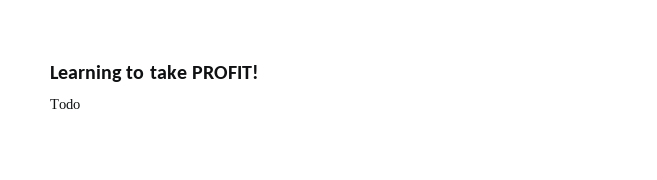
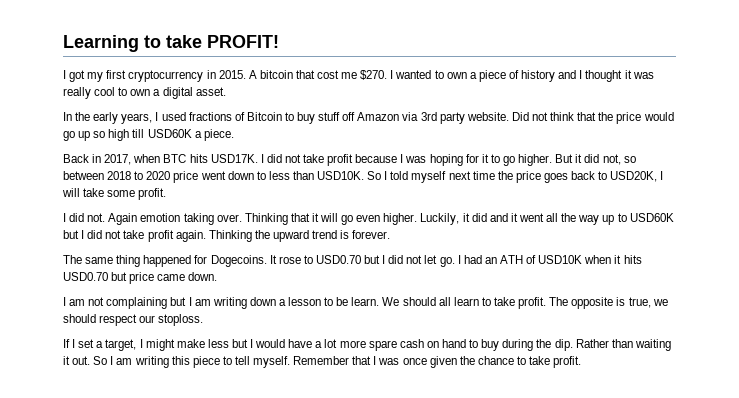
- Todo
+ I got my first cryptocurrency in 2015. A bitcoin that cost me $270. I wanted to own a piece of history and I thought it was really cool to own a digital asset.
+ In the early years, I used fractions of Bitcoin to buy stuff off Amazon via 3rd party website. Did not think that the price would go up so high till USD60K a piece.
+ Back in 2017, when BTC hits USD17K. I did not take profit because I was hoping for it to go higher. But it did not, so between 2018 to 2020 price went down to less than USD10K. So I told myself next time the price goes back to USD20K, I will take some profit.
+ I did not. Again emotion taking over. Thinking that it will go even higher. Luckily, it did and it went all the way up to USD60K but I did not take profit again. Thinking the upward trend is forever.
+ The same thing happened for Dogecoins. It rose to USD0.70 but I did not let go. I had an ATH of USD10K when it hits USD0.70 but price came down.
+ I am not complaining but I am writing down a lesson to be learn. We should all learn to take profit. The opposite is true, we should respect our stoploss.
+ If I set a target, I might make less but I would have a lot more spare cash on hand to buy during the dip. Rather than waiting it out. So I am writing this piece to tell myself. Remember that I was once given the chance to take profit.

